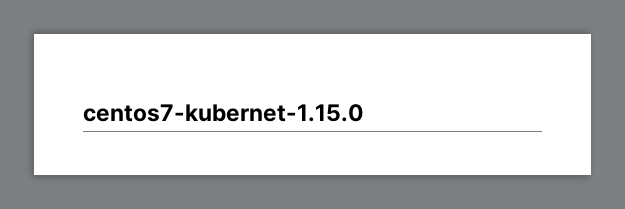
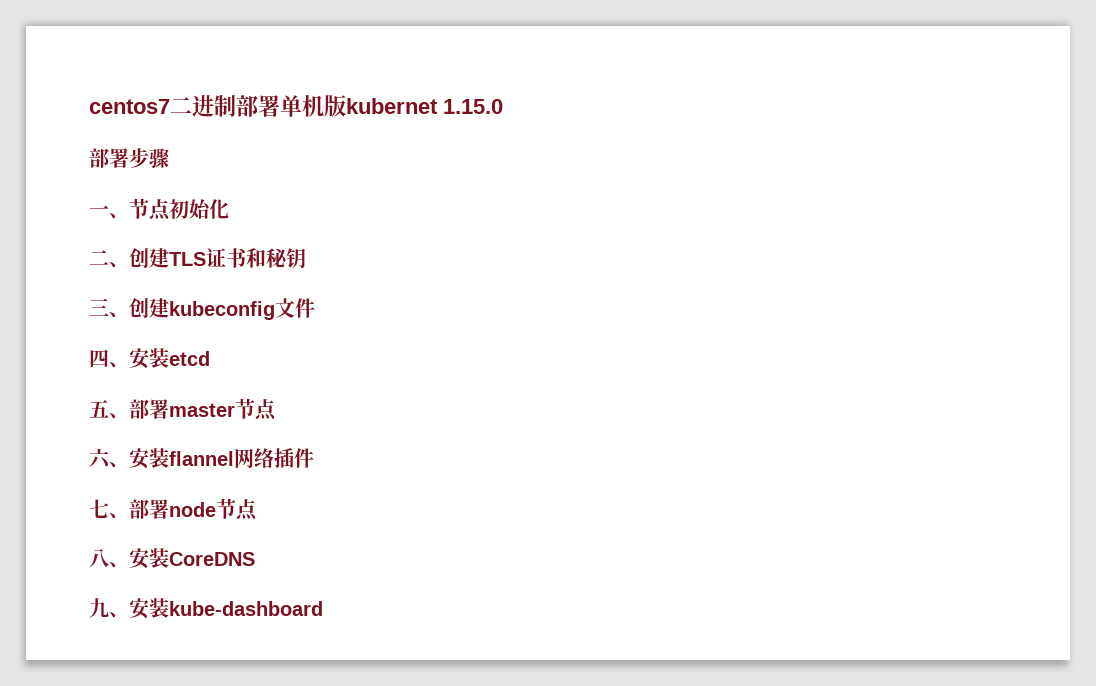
- centos7-kubernet-1.15.0
+ centos7二进制部署单机版kubernet 1.15.0
+ 部署步骤
+ 一、节点初始化
+ 二、创建TLS证书和秘钥
+ 三、创建kubeconfig文件
+ 四、安装etcd
+ 五、部署master节点
+ 六、安装flannel网络插件
+ 七、部署node节点
+ 八、安装CoreDNS
+ 九、安装kube-dashboard

